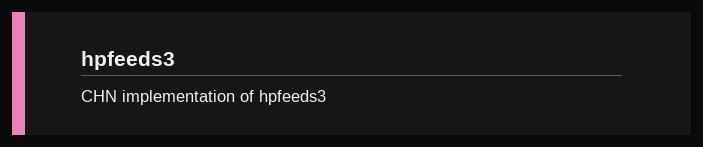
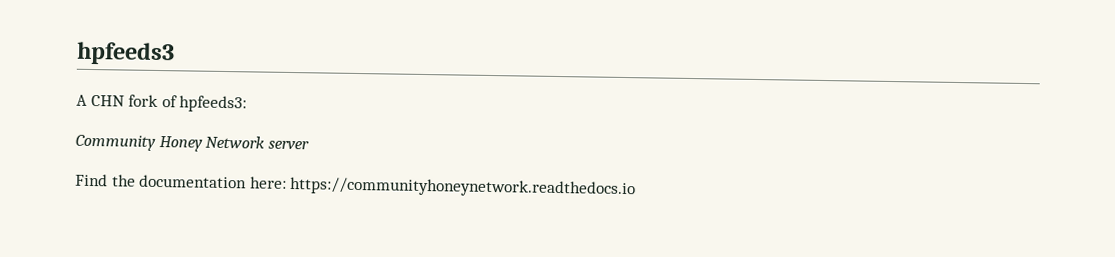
- CHN implementation of hpfeeds3
+ A CHN fork of hpfeeds3:
+ Community Honey Network server
+ Find the documentation here: https://communityhoneynetwork.readthedocs.io

